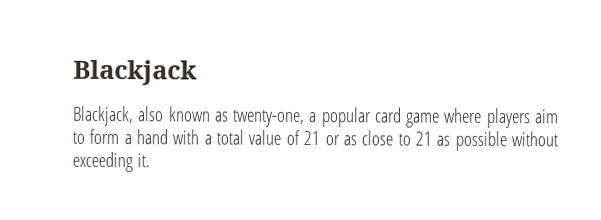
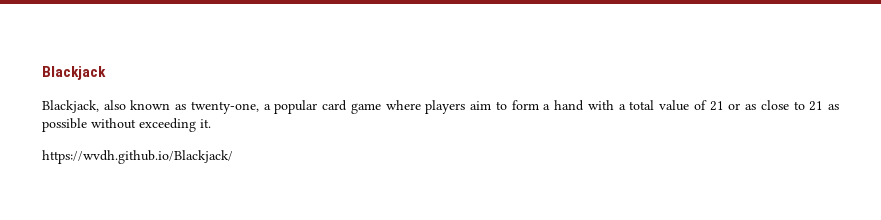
+ https://wvdh.github.io/Blackjack/

